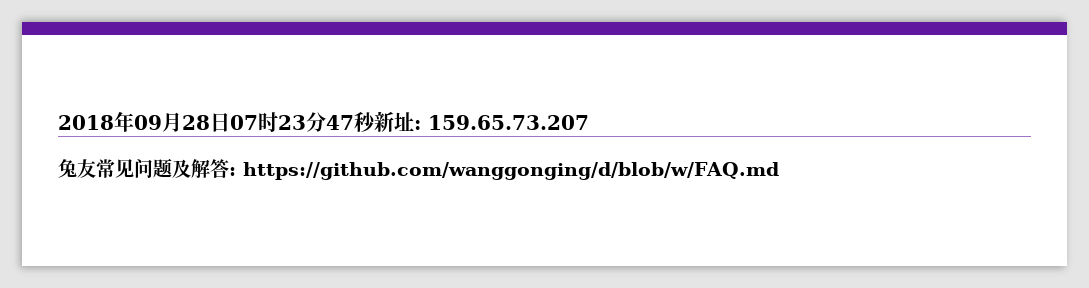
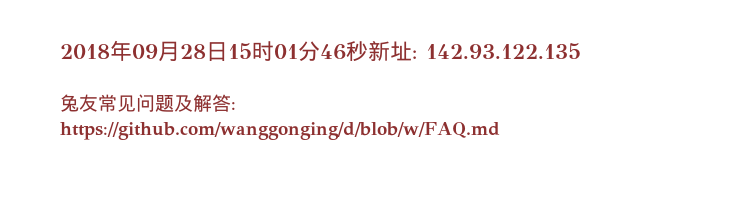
- 2018年09月28日07时23分47秒新址: 159.65.73.207
+ 2018年09月28日15时01分46秒新址: 142.93.122.135

